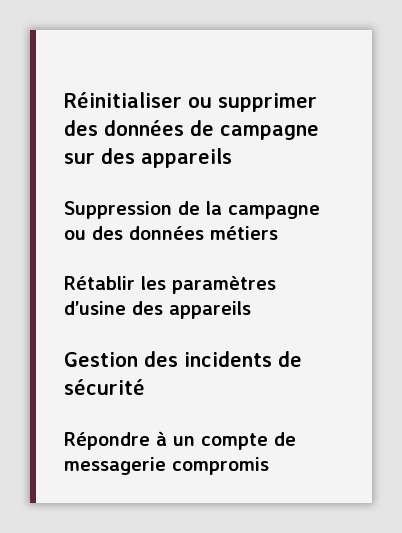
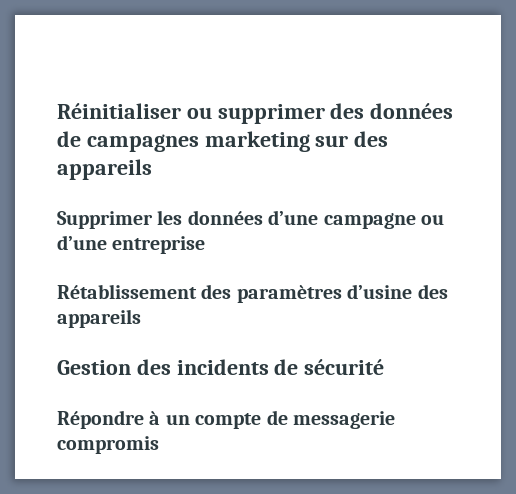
- Réinitialiser ou supprimer des données de campagne sur des appareils
+ Réinitialiser ou supprimer des données de campagnes marketing sur des appareils
- Suppression de la campagne ou des données métiers
- Rétablir les paramètres d’usine des appareils
+ Supprimer les données d’une campagne ou d’une entreprise
+ Rétablissement des paramètres d’usine des appareils

